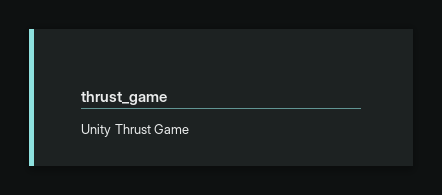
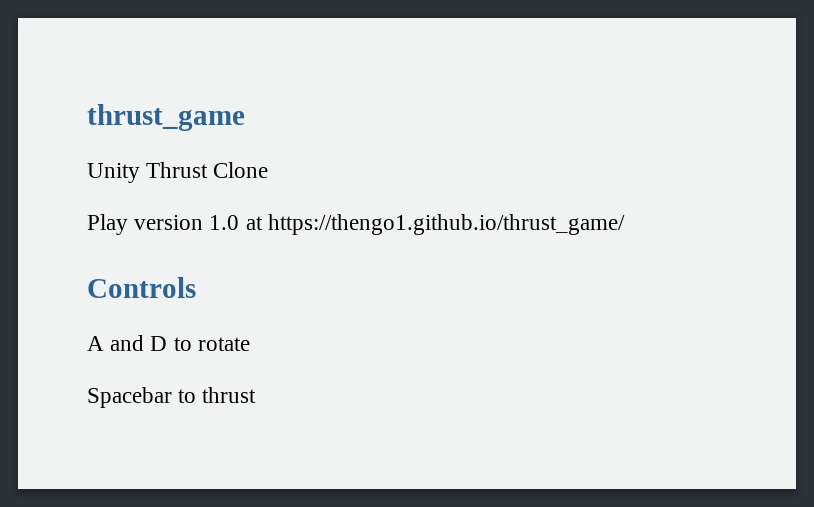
- Unity Thrust Game
+ Unity Thrust Clone
+ Play version 1.0 at https://thengo1.github.io/thrust_game/
+ Controls
+ A and D to rotate
+ Spacebar to thrust

